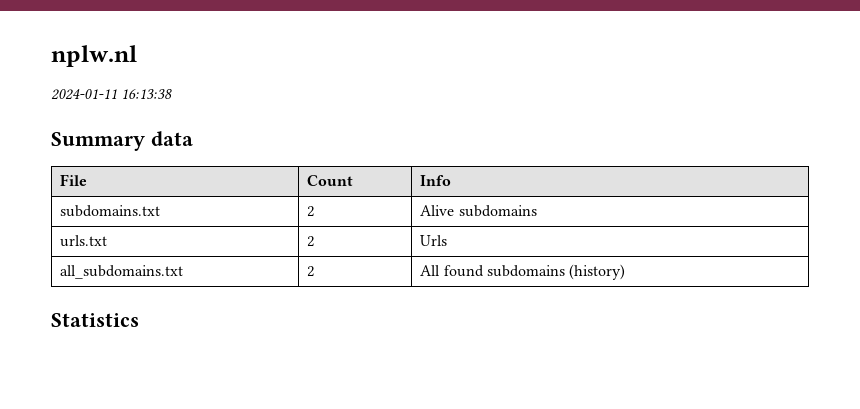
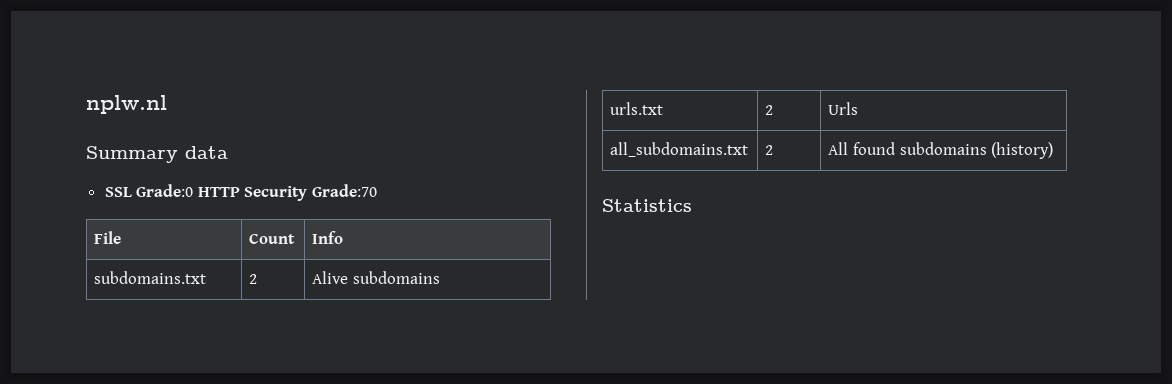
- 2024-01-11 16:13:38
+ SSL Grade:0 HTTP Security Grade:70

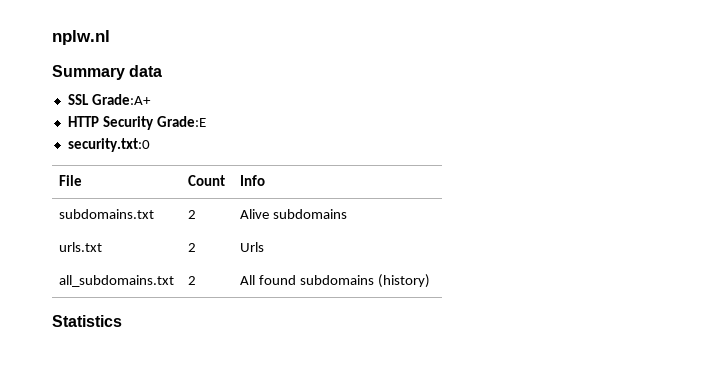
- SSL Grade:0 HTTP Security Grade:70
+ SSL Grade:A+
+ HTTP Security Grade:E
+ security.txt:0

